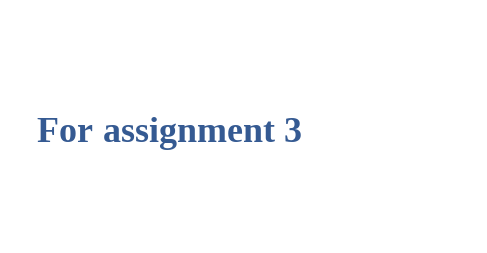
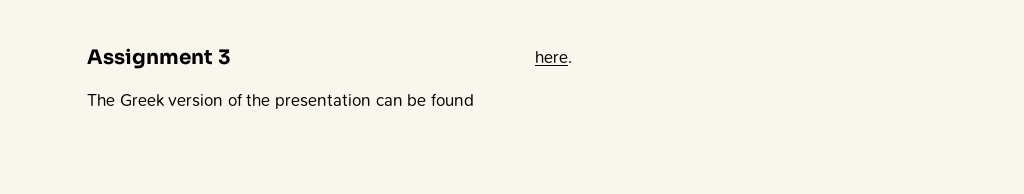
- For assignment 3
+ Assignment 3
+ The Greek version of the presentation can be found here.

